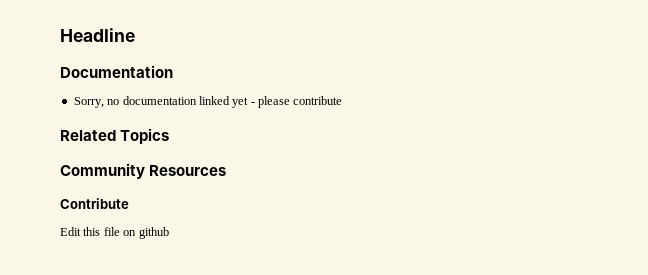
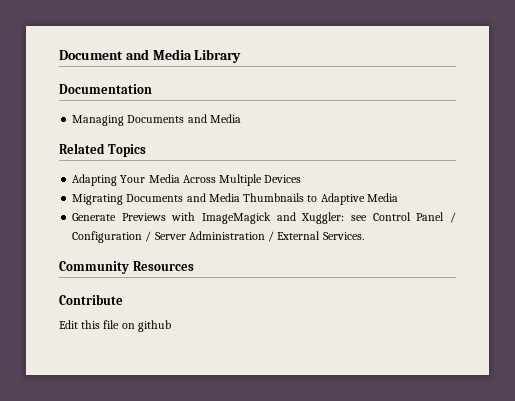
- Headline
+ Document and Media Library
  Documentation
- Sorry, no documentation linked yet - please contribute
+ Managing Documents and Media
  Related Topics
+ Adapting Your Media Across Multiple Devices
+ Migrating Documents and Media Thumbnails to Adaptive Media
+ Generate Previews with ImageMagick and Xuggler: see Control Panel / Configuration / Server Administration / External Services.

